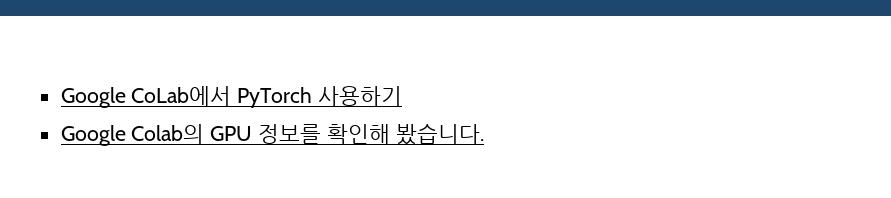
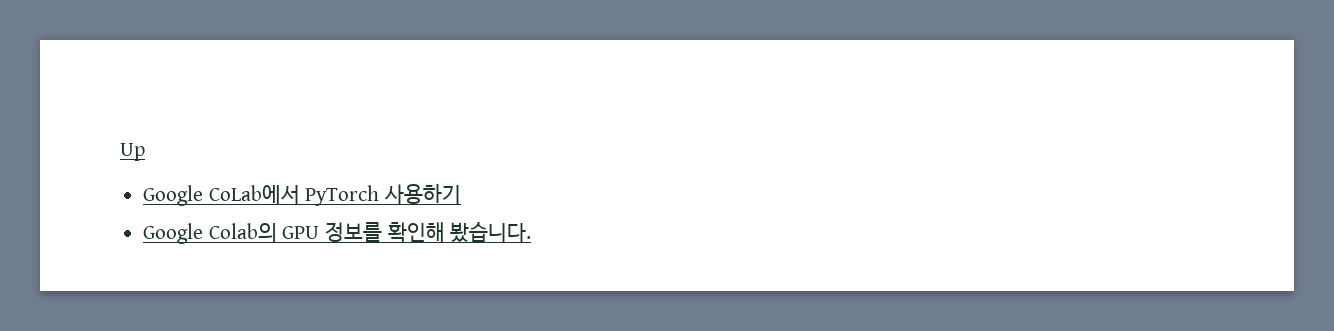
+ Up

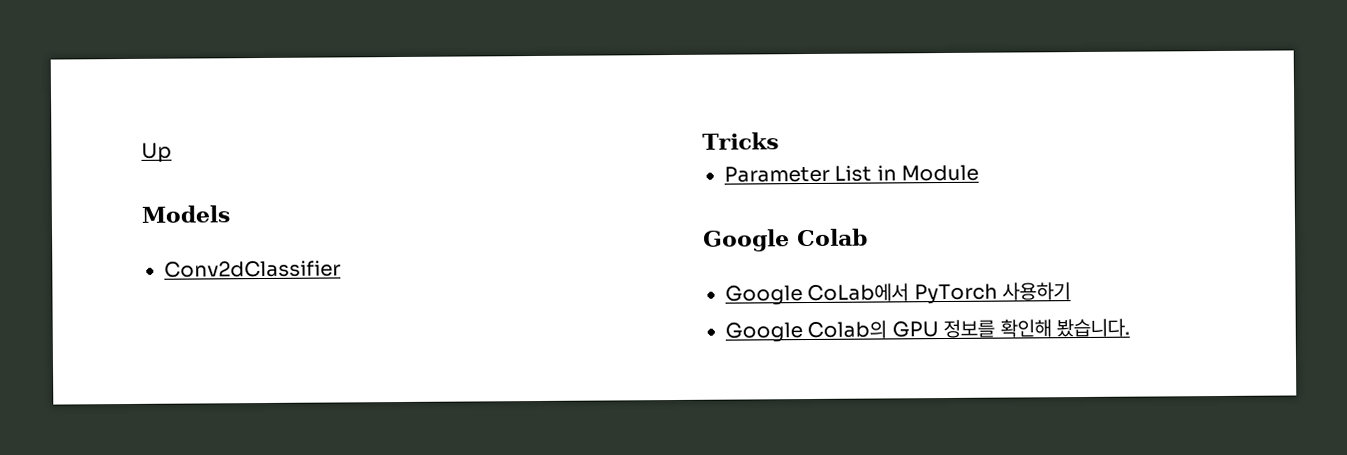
+ Models
+ Conv2dClassifier
+ Tricks
+ Parameter List in Module
+ Google Colab

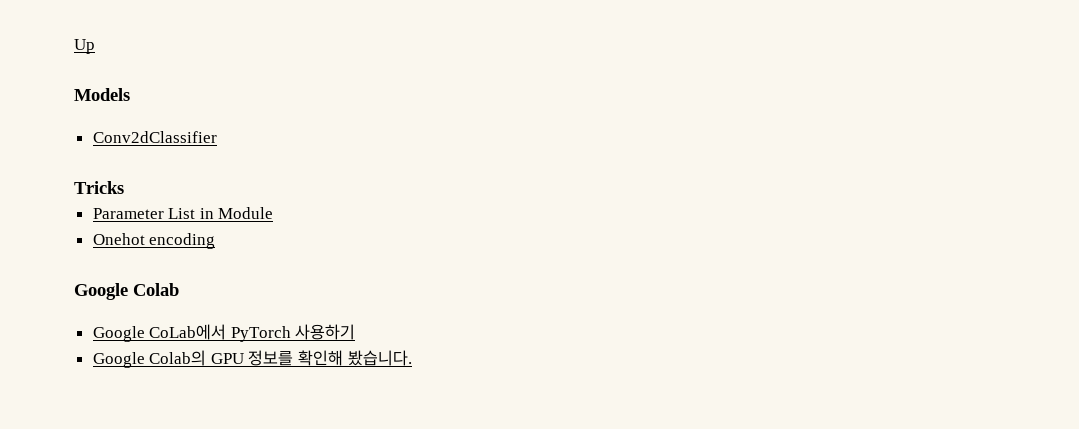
+ Onehot encoding

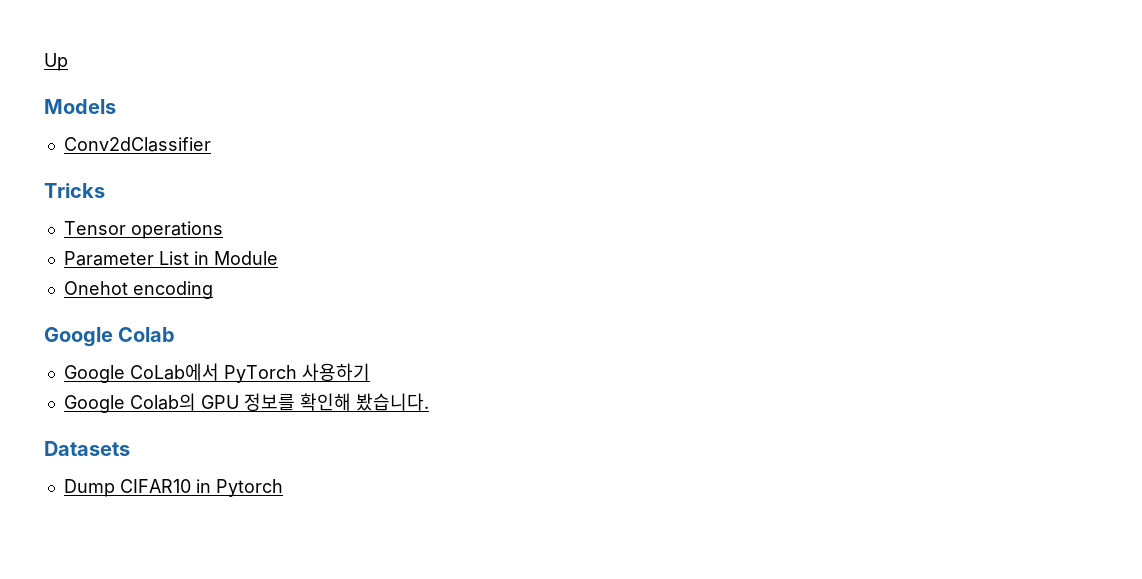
+ Tensor operations
+ Datasets
+ Dump CIFAR10 in Pytorch

